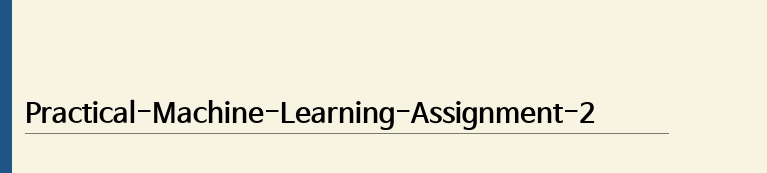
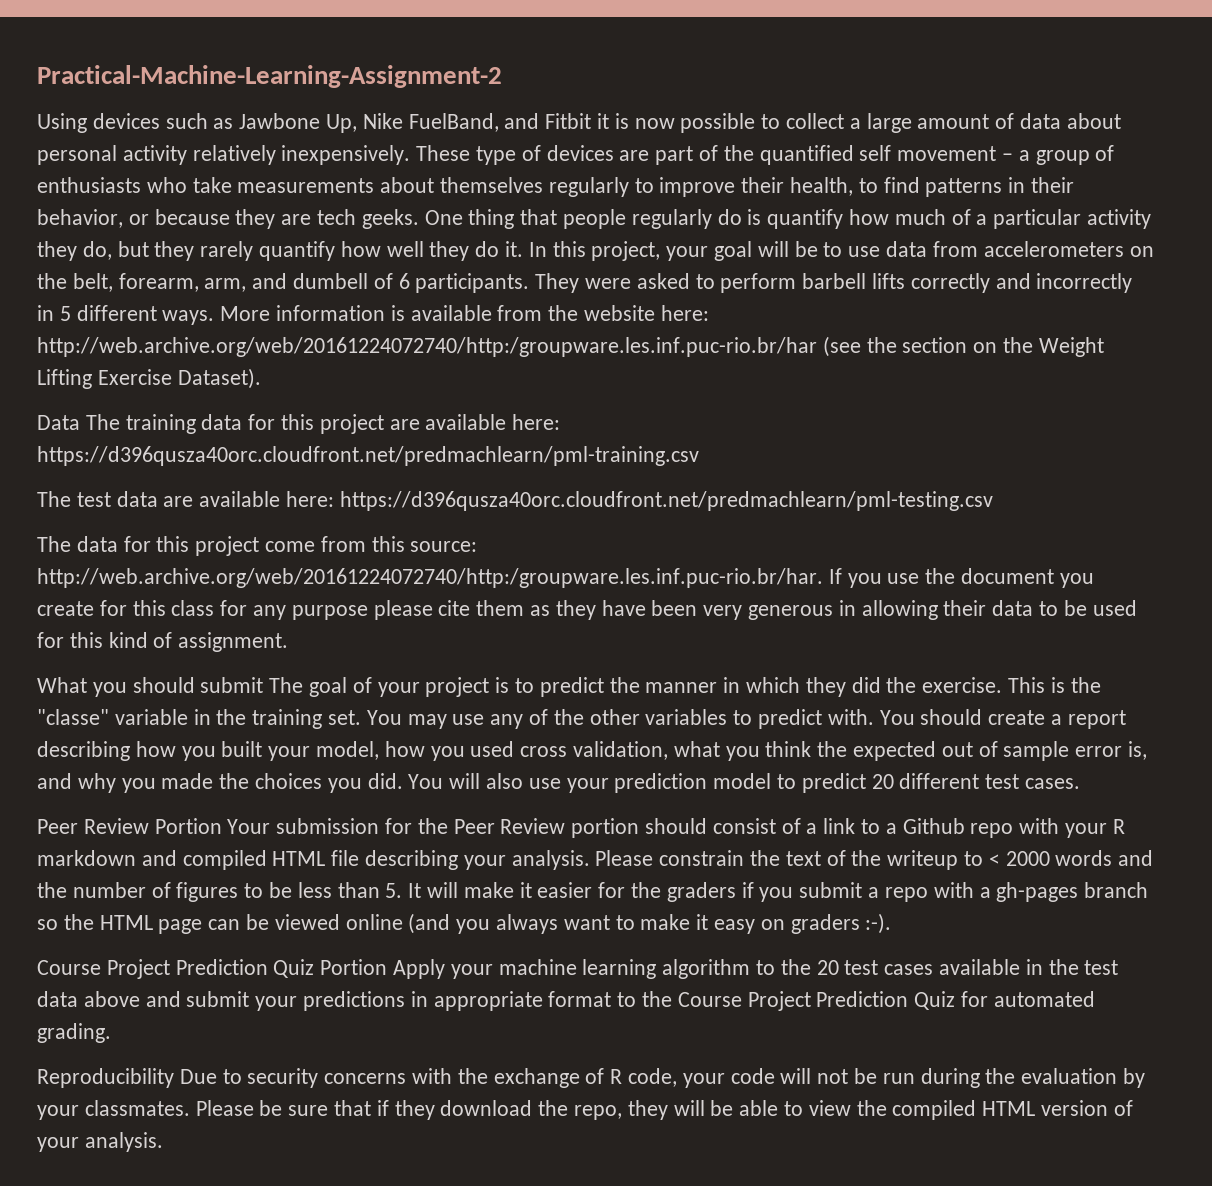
+ Using devices such as Jawbone Up, Nike FuelBand, and Fitbit it is now possible to collect a large amount of data about personal activity relatively inexpensively. These type of devices are part of the quantified self movement – a group of enthusiasts who take measurements about themselves regularly to improve their health, to find patterns in their behavior, or because they are tech geeks. One thing that people regularly do is quantify how much of a particular activity they do, but they rarely quantify how well they do it. In this project, your goal will be to use data from accelerometers on the belt, forearm, arm, and dumbell of 6 participants. They were asked to perform barbell lifts correctly and incorrectly in 5 different ways. More information is available from the website here: http://web.archive.org/web/20161224072740/http:/groupware.les.inf.puc-rio.br/har (see the section on the Weight Lifting Exercise Dataset).
+ Data The training data for this project are available here: https://d396qusza40orc.cloudfront.net/predmachlearn/pml-training.csv
+ The test data are available here: https://d396qusza40orc.cloudfront.net/predmachlearn/pml-testing.csv
+ The data for this project come from this source: http://web.archive.org/web/20161224072740/http:/groupware.les.inf.puc-rio.br/har. If you use the document you create for this class for any purpose please cite them as they have been very generous in allowing their data to be used for this kind of assignment.
+ What you should submit The goal of your project is to predict the manner in which they did the exercise. This is the "classe" variable in the training set. You may use any of the other variables to predict with. You should create a report describing how you built your model, how you used cross validation, what you think the expected out of sample error is, and why you made the choices you did. You will also use your prediction model to predict 20 different test cases.
+ Peer Review Portion Your submission for the Peer Review portion should consist of a link to a Github repo with your R markdown and compiled HTML file describing your analysis. Please constrain the text of the writeup to < 2000 words and the number of figures to be less than 5. It will make it easier for the graders if you submit a repo with a gh-pages branch so the HTML page can be viewed online (and you always want to make it easy on graders :-).
+ Course Project Prediction Quiz Portion Apply your machine learning algorithm to the 20 test cases available in the test data above and submit your predictions in appropriate format to the Course Project Prediction Quiz for automated grading.
+ Reproducibility Due to security concerns with the exchange of R code, your code will not be run during the evaluation by your classmates. Please be sure that if they download the repo, they will be able to view the compiled HTML version of your analysis.

